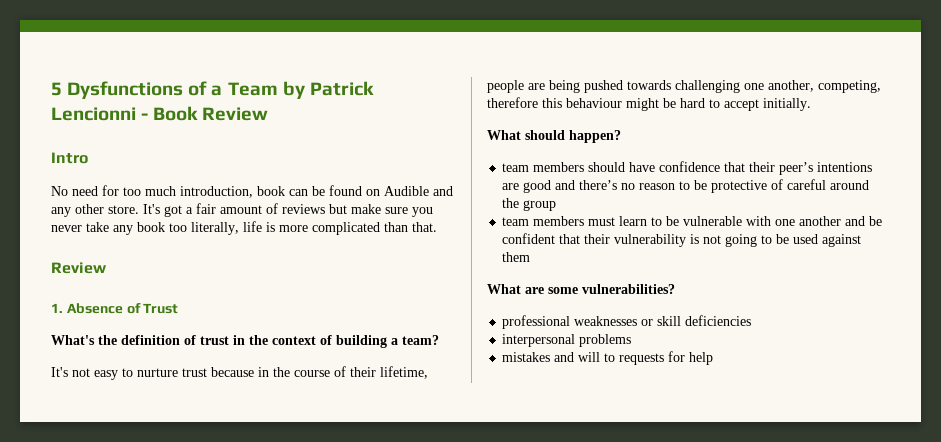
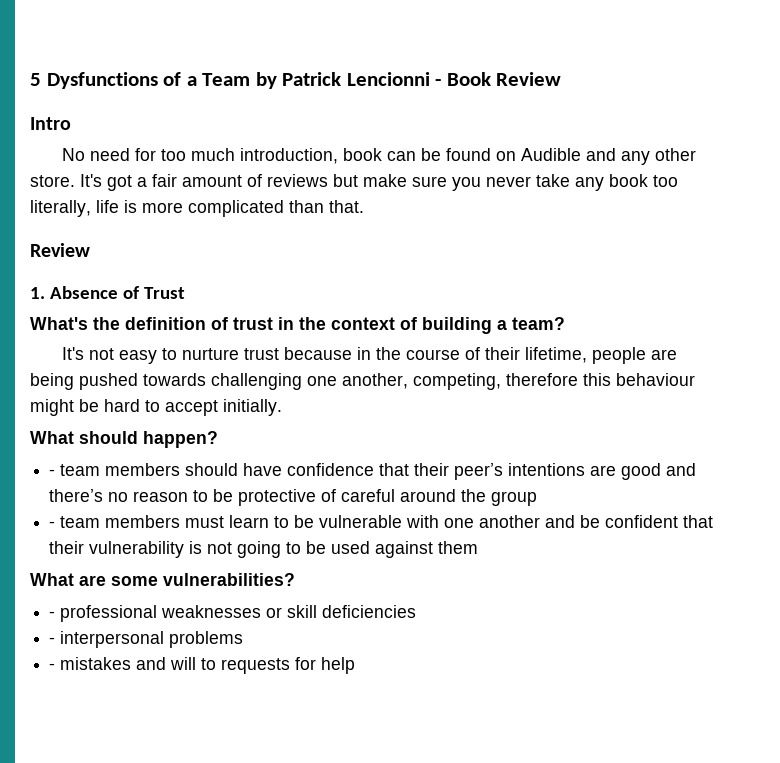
- team members should have confidence that their peer’s intentions are good and there’s no reason to be protective of careful around the group
+ - team members should have confidence that their peer’s intentions are good and there’s no reason to be protective of careful around the group
- team members must learn to be vulnerable with one another and be confident that their vulnerability is not going to be used against them
+ - team members must learn to be vulnerable with one another and be confident that their vulnerability is not going to be used against them
- professional weaknesses or skill deficiencies
+ - professional weaknesses or skill deficiencies
- interpersonal problems
+ - interpersonal problems
- mistakes and will to requests for help
+ - mistakes and will to requests for help

